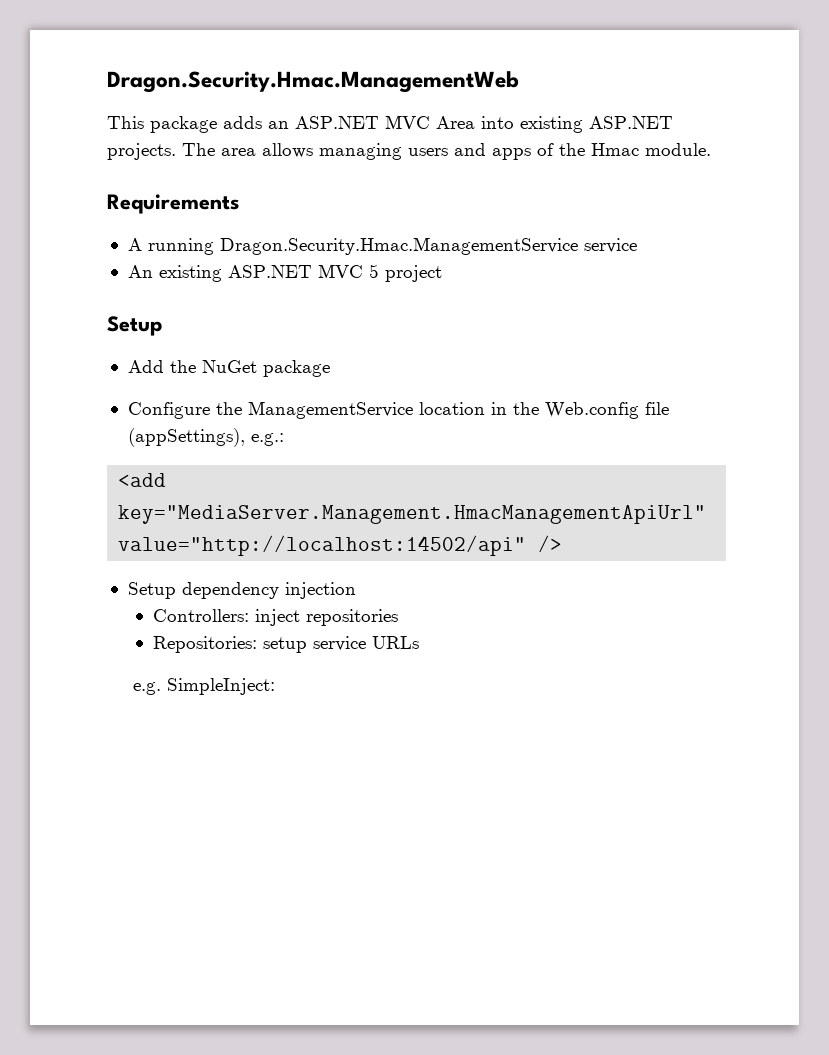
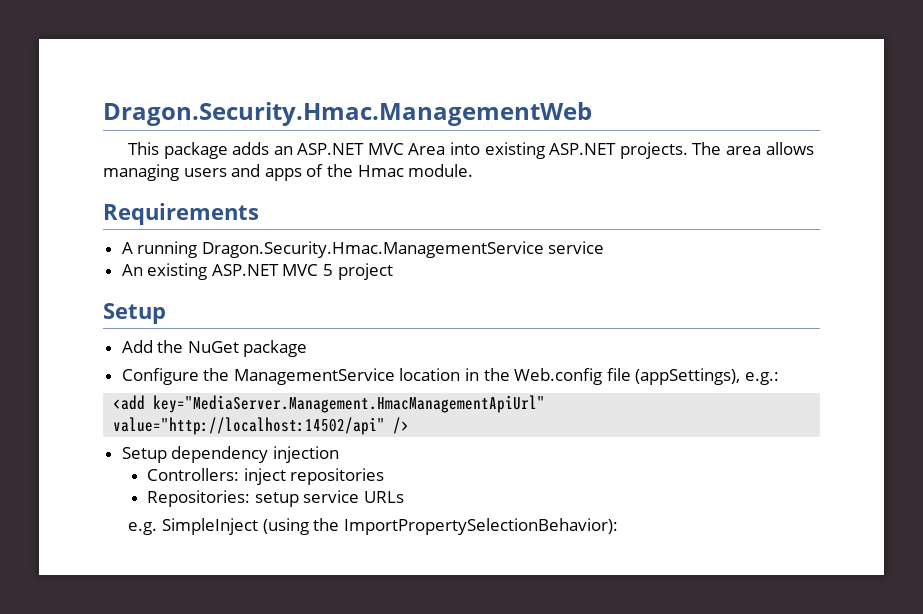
- e.g. SimpleInject:
+ e.g. SimpleInject (using the ImportPropertySelectionBehavior):

